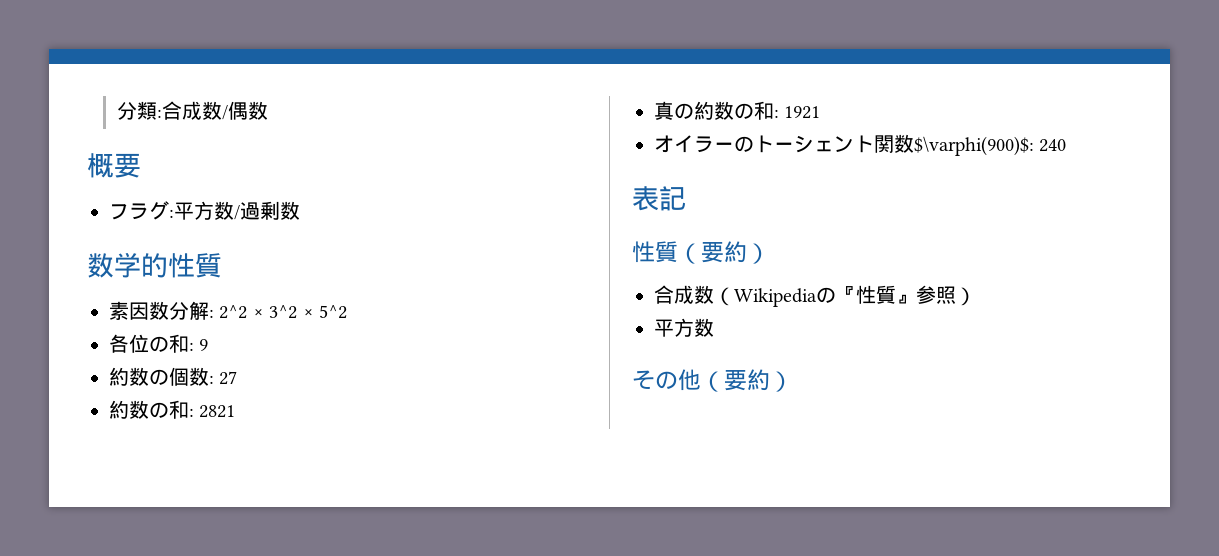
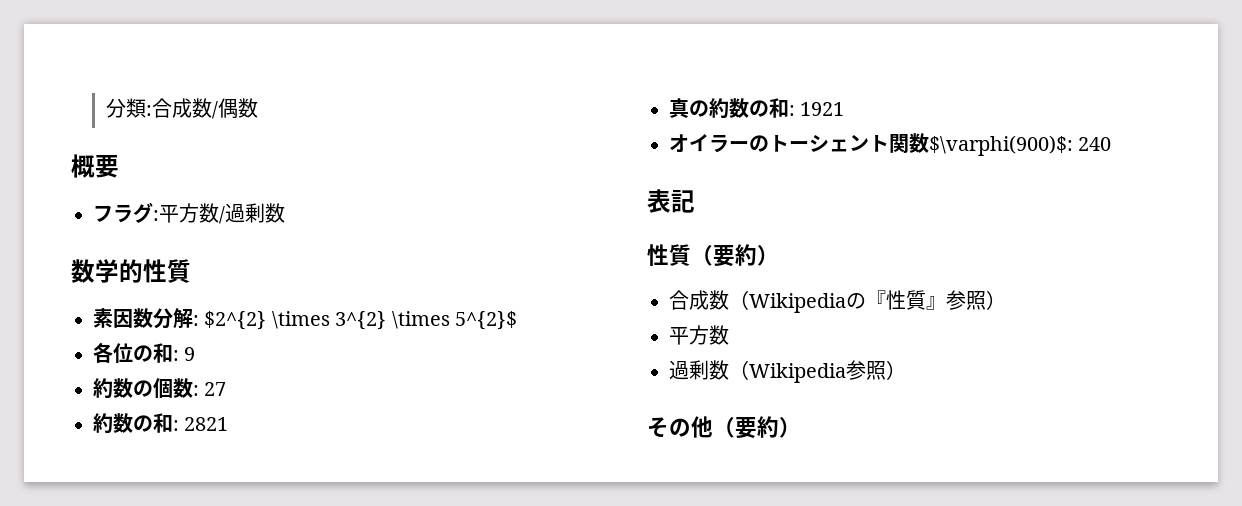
- 素因数分解: 2^2 × 3^2 × 5^2
+ 素因数分解: $2^{2} \times 3^{2} \times 5^{2}$
+ 過剰数（Wikipedia参照）

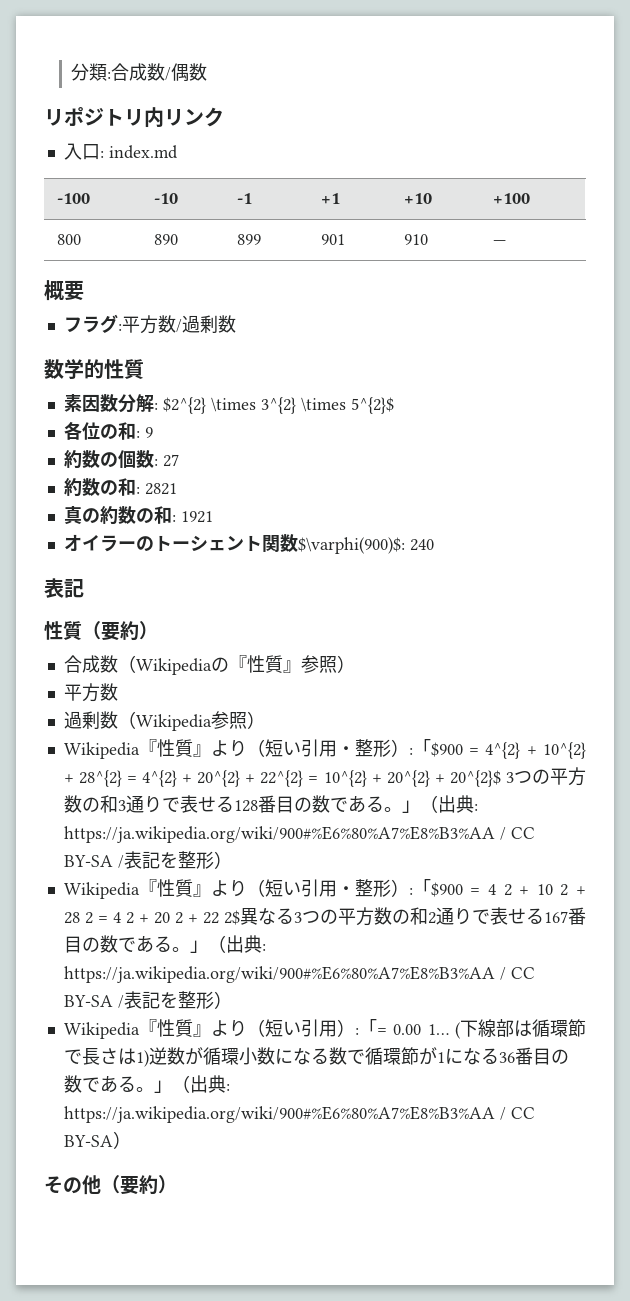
+ リポジトリ内リンク
+ 入口: index.md
+ -100 | -10 | -1 | +1 | +10 | +100
+ 800 | 890 | 899 | 901 | 910 | —
+ Wikipedia『性質』より（短い引用・整形）:「$900 = 4^{2} + 10^{2} + 28^{2} = 4^{2} + 20^{2} + 22^{2} = 10^{2} + 20^{2} + 20^{2}$ 3つの平方数の和3通りで表せる128番目の数である。」（出典: https://ja.wikipedia.org/wiki/900#%E6%80%A7%E8%B3%AA / CC BY-SA /表記を整形）
+ Wikipedia『性質』より（短い引用・整形）:「$900 = 4 2 + 10 2 + 28 2 = 4 2 + 20 2 + 22 2$異なる3つの平方数の和2通りで表せる167番目の数である。」（出典: https://ja.wikipedia.org/wiki/900#%E6%80%A7%E8%B3%AA / CC BY-SA /表記を整形）
+ Wikipedia『性質』より（短い引用）:「= 0.00 1… (下線部は循環節で長さは1)逆数が循環小数になる数で循環節が1になる36番目の数である。」（出典: https://ja.wikipedia.org/wiki/900#%E6%80%A7%E8%B3%AA / CC BY-SA）

